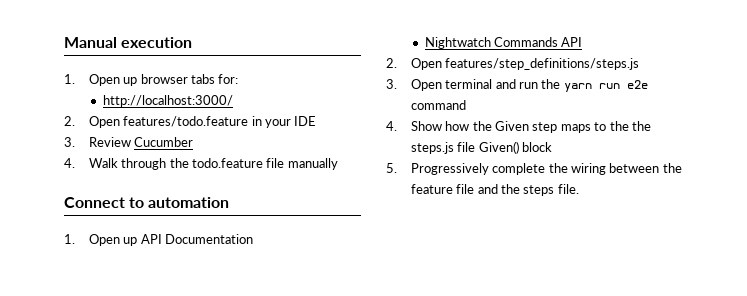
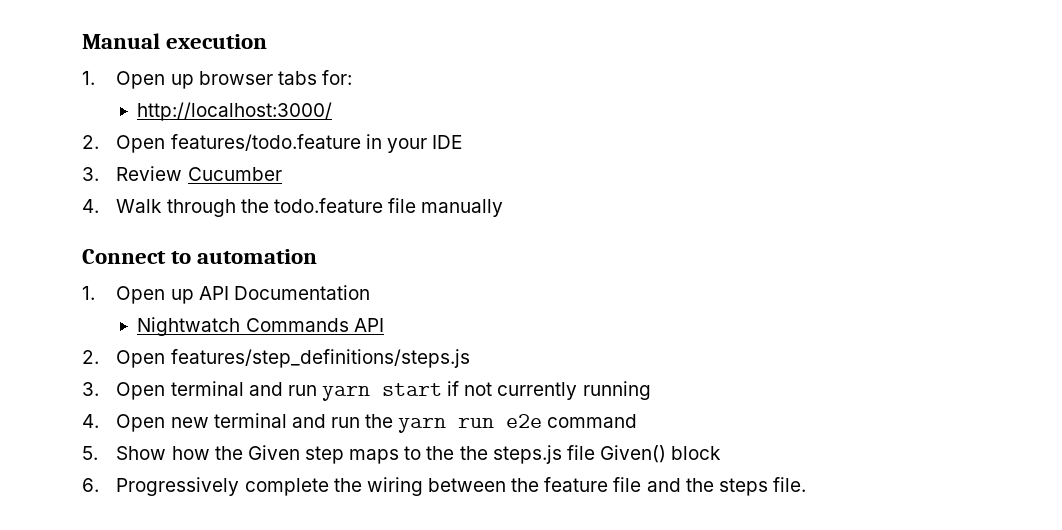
- 3. Open terminal and run the yarn run e2e command
+ 3. Open terminal and run yarn start if not currently running
+ 4. Open new terminal and run the yarn run e2e command
- 4. Show how the Given step maps to the the steps.js file Given() block
+ 5. Show how the Given step maps to the the steps.js file Given() block
- 5. Progressively complete the wiring between the feature file and the steps file.
+ 6. Progressively complete the wiring between the feature file and the steps file.

